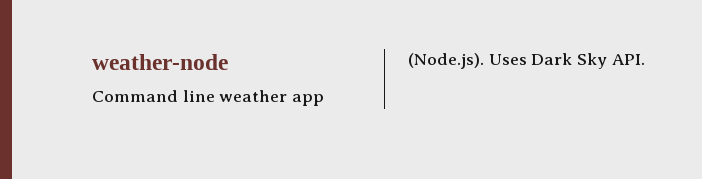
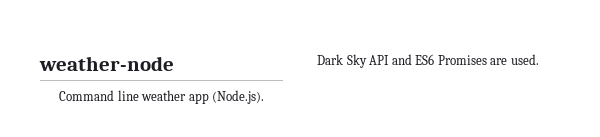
- Command line weather app (Node.js). Uses Dark Sky API.
+ Command line weather app (Node.js). Dark Sky API and ES6 Promises are used.

